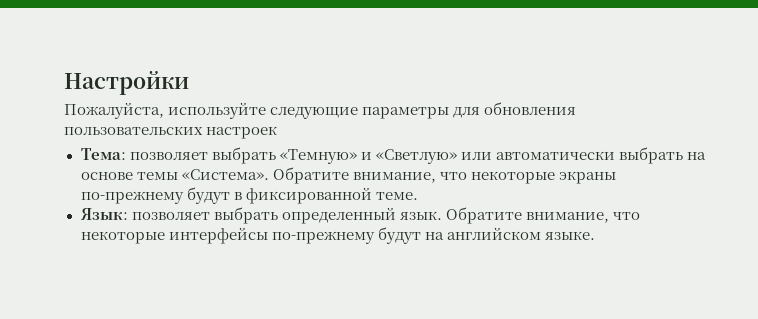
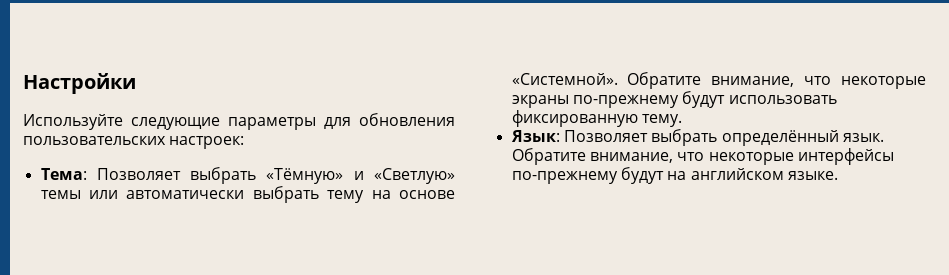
- Пожалуйста, используйте следующие параметры для обновления пользовательских настроек
+ Используйте следующие параметры для обновления пользовательских настроек:
- Тема: позволяет выбрать «Темную» и «Светлую» или автоматически выбрать на основе темы «Система».
+ Тема: Позволяет выбрать «Тёмную» и «Светлую» темы или автоматически выбрать тему на основе «Системной».
- Обратите внимание, что некоторые экраны по-прежнему будут в фиксированной теме.
- Язык: позволяет выбрать определенный язык.
+ Обратите внимание, что некоторые экраны по-прежнему будут использовать фиксированную тему.
+ Язык: Позволяет выбрать определённый язык.

